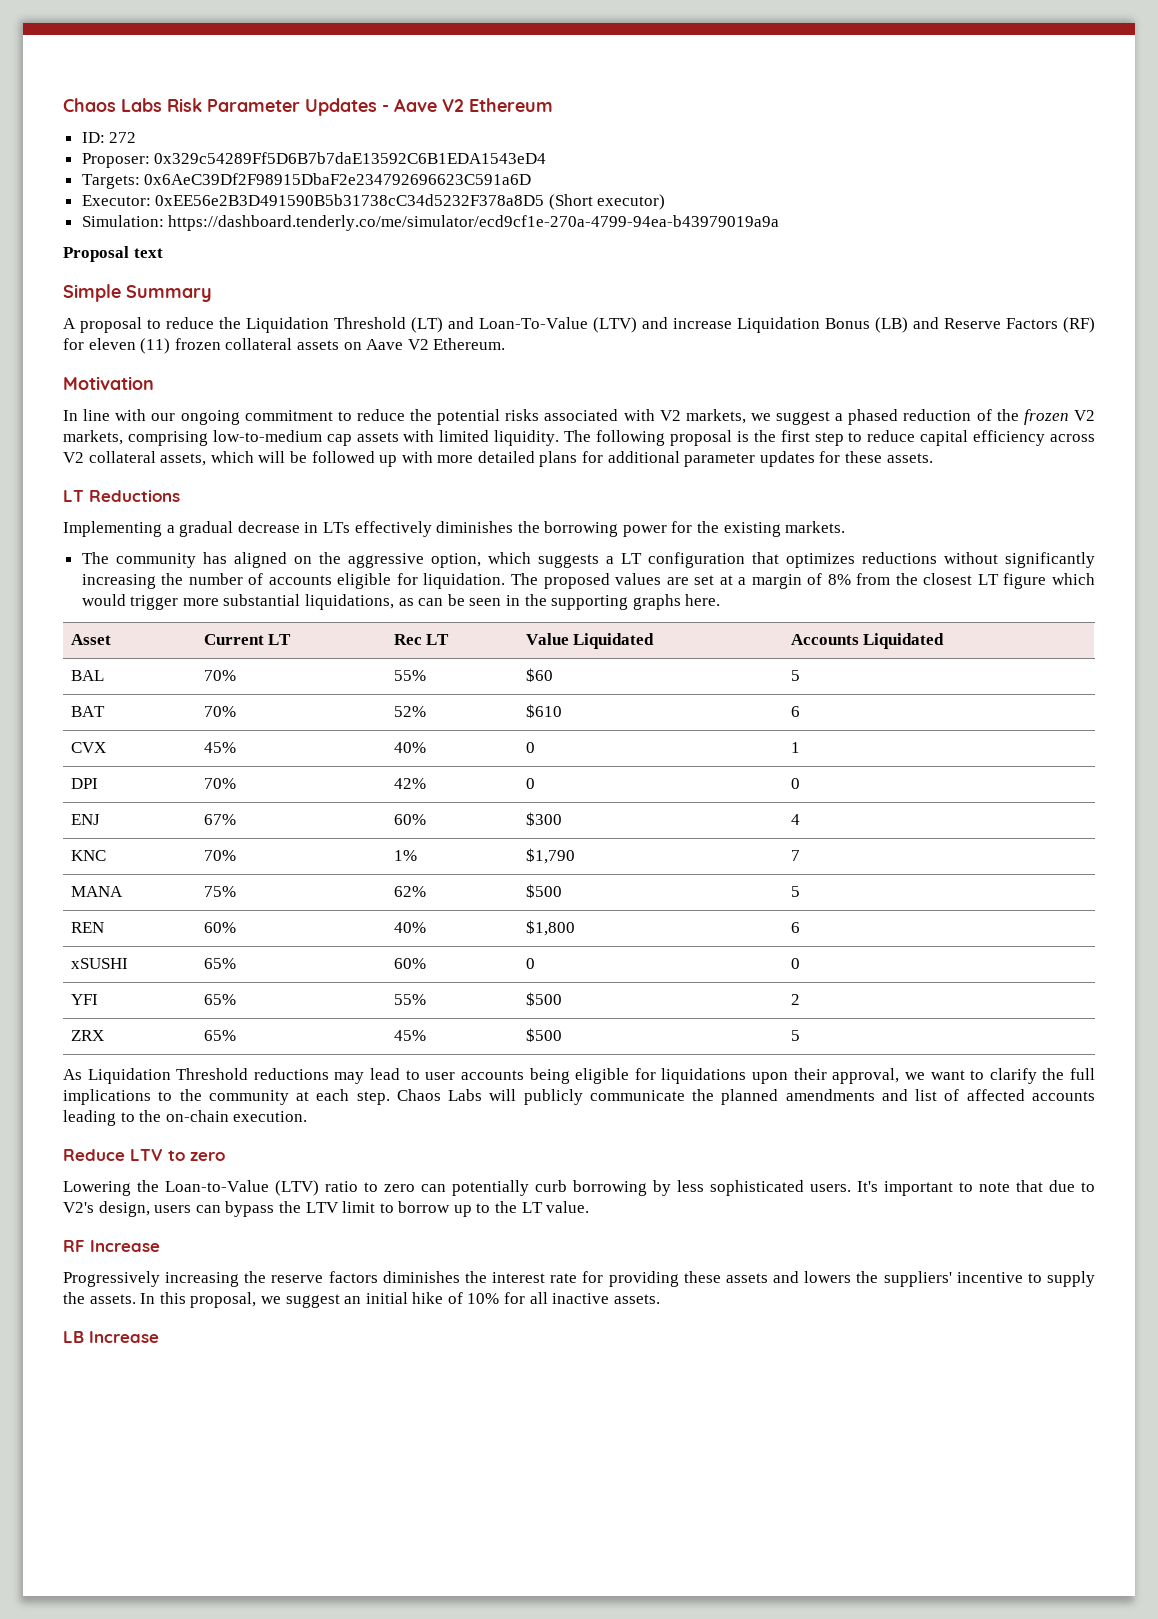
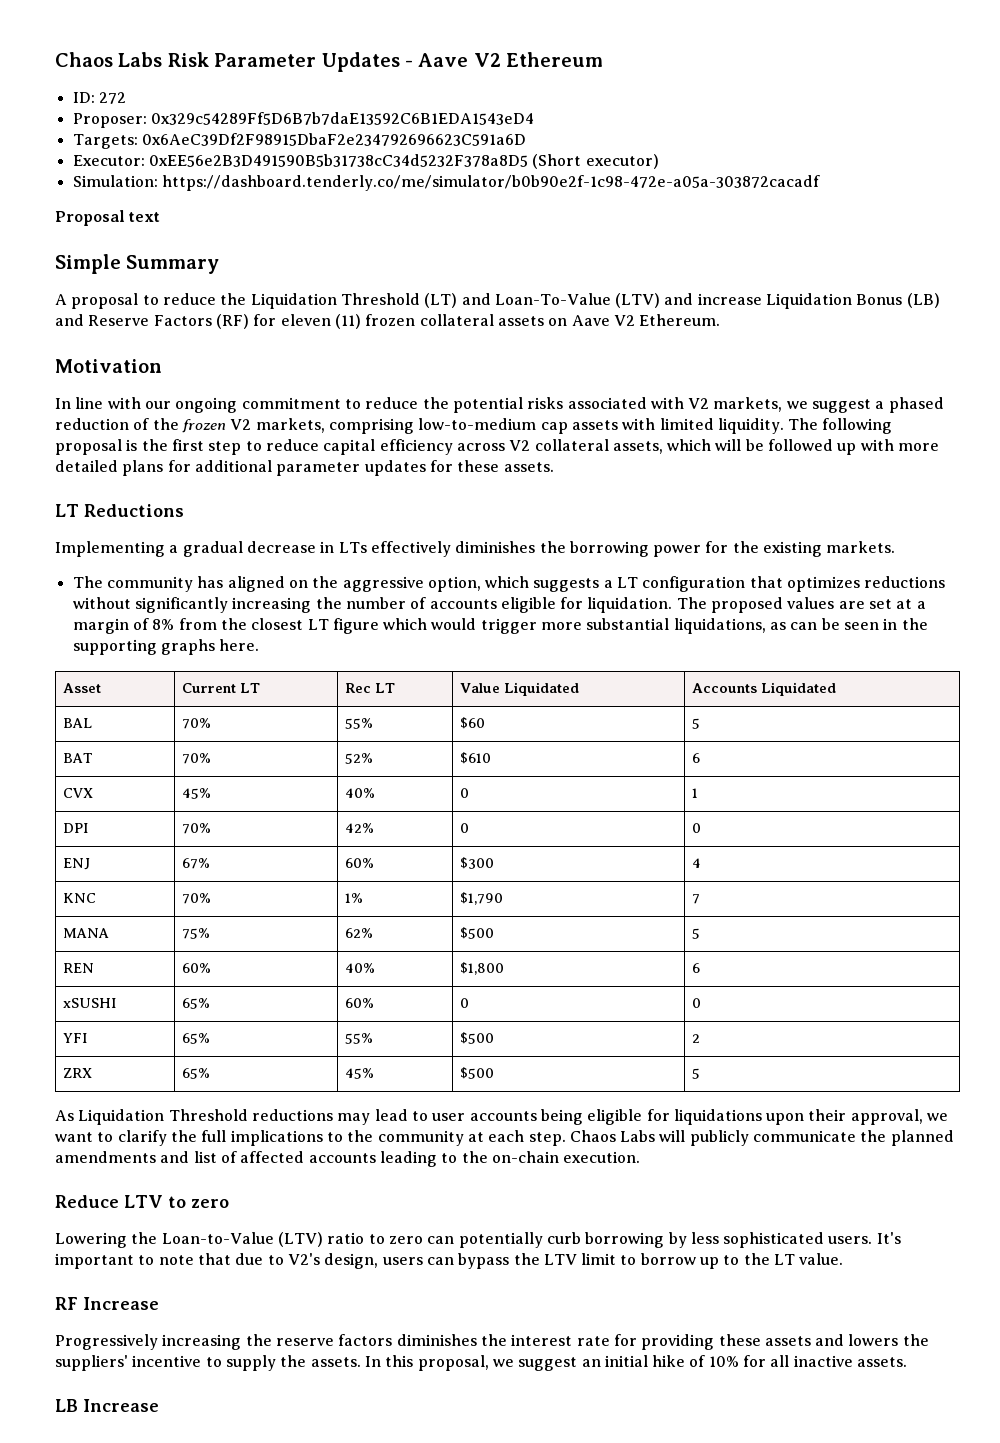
- Simulation: https://dashboard.tenderly.co/me/simulator/ecd9cf1e-270a-4799-94ea-b43979019a9a
+ Simulation: https://dashboard.tenderly.co/me/simulator/b0b90e2f-1c98-472e-a05a-303872cacadf

